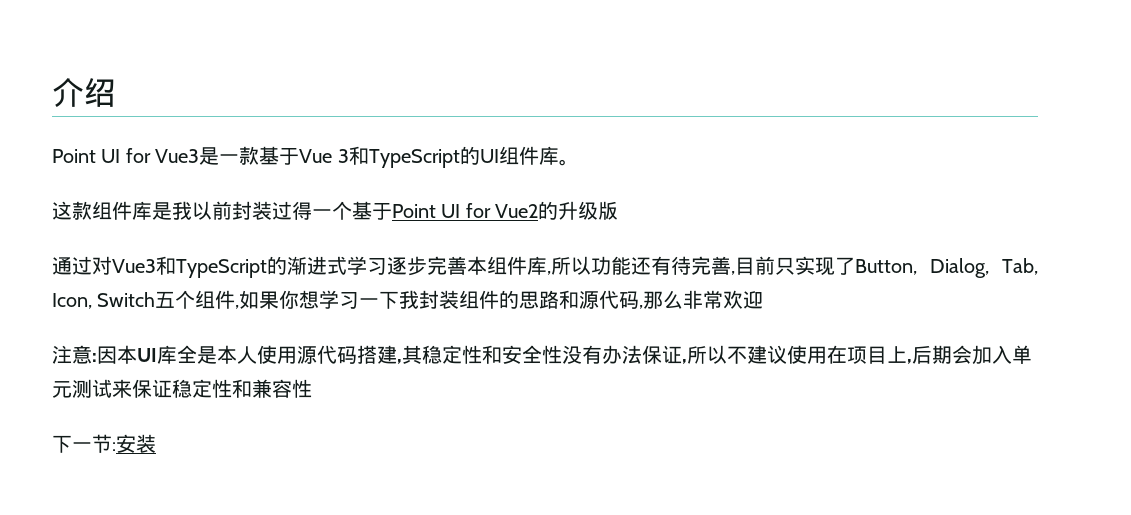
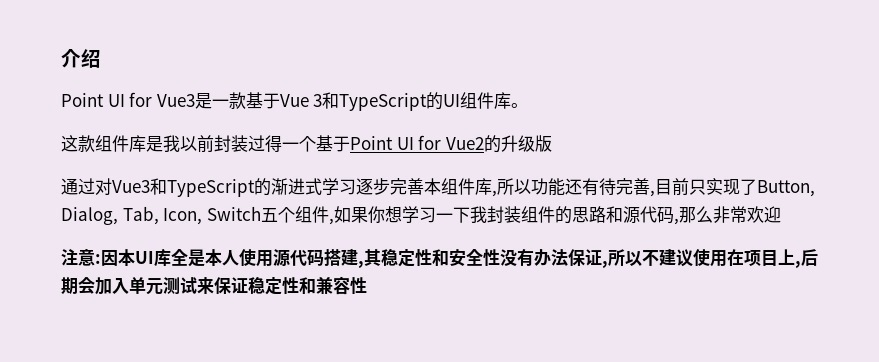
- 下一节:安装

